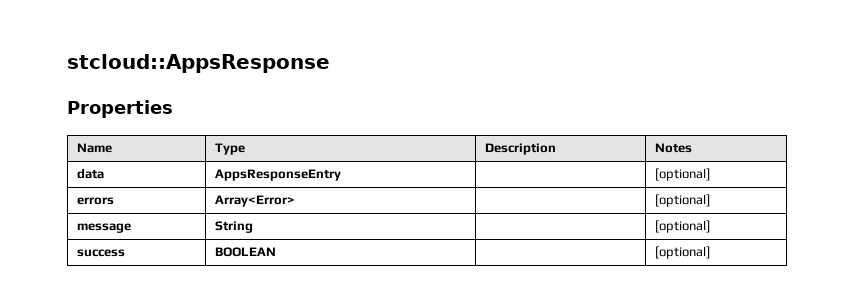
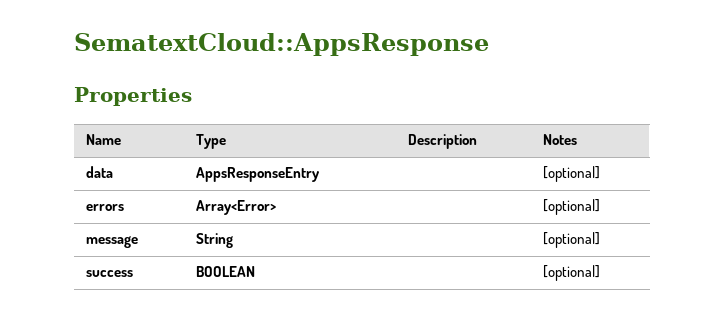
- stcloud::AppsResponse
+ SematextCloud::AppsResponse

